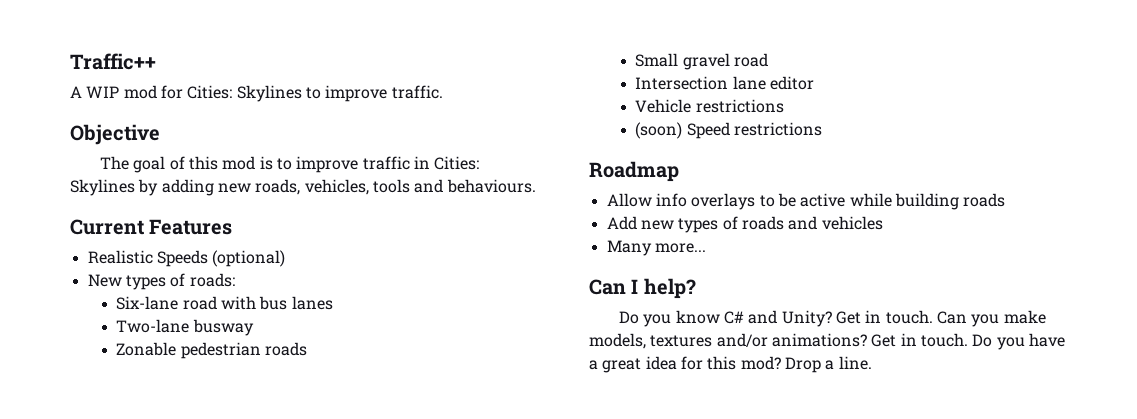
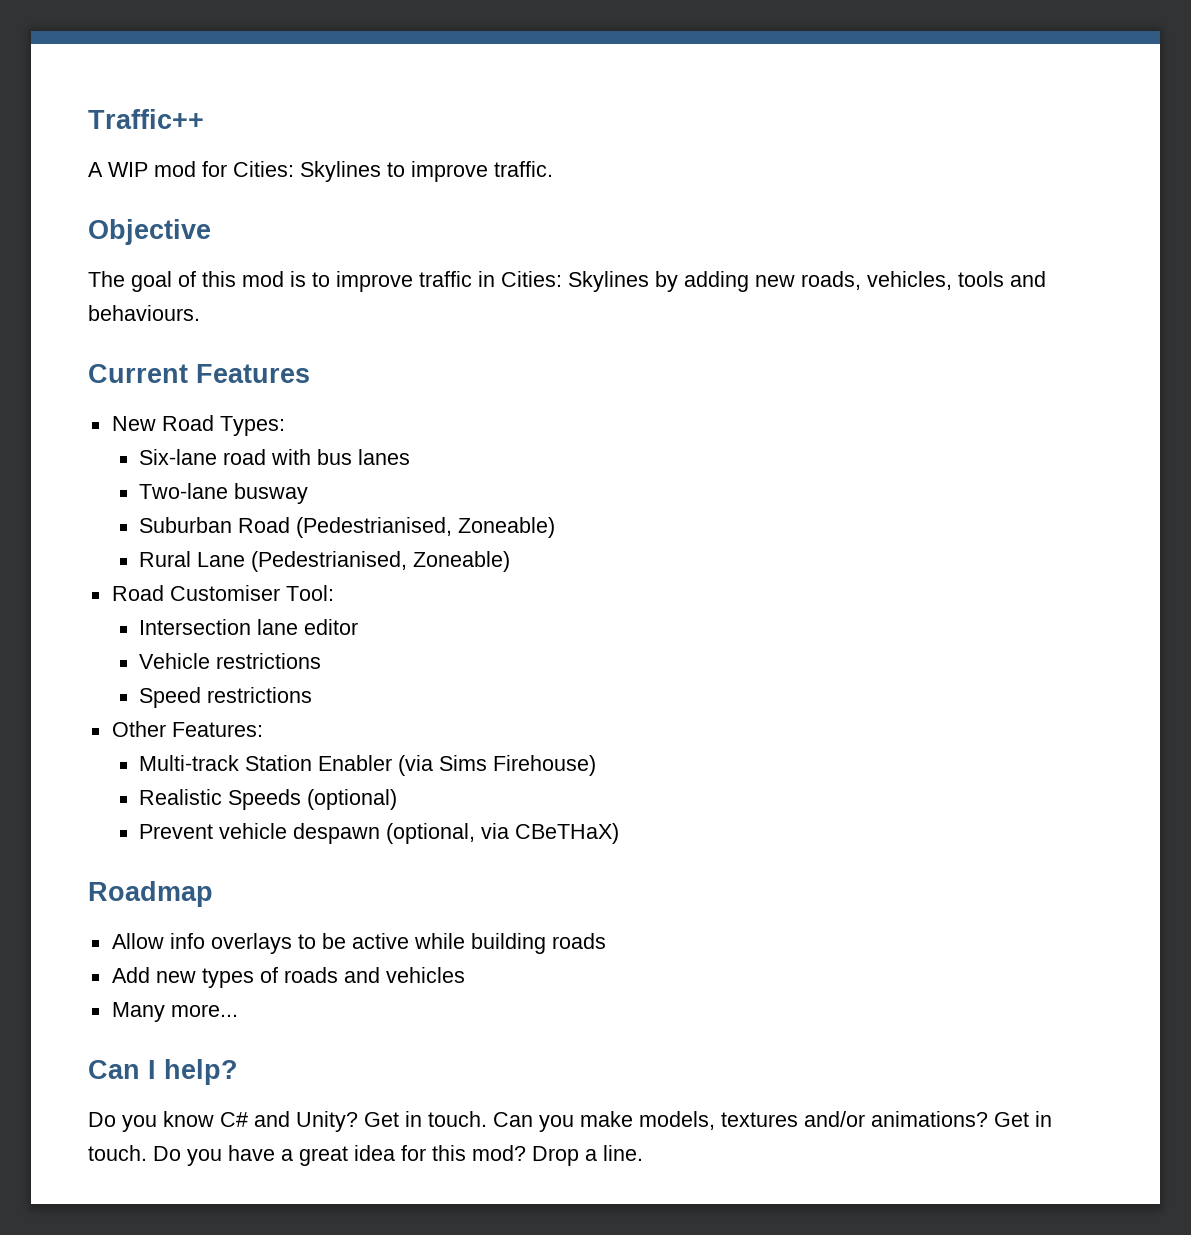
- Realistic Speeds (optional)
- New types of roads:
+ New Road Types:
- Zonable pedestrian roads
- Small gravel road
+ Suburban Road (Pedestrianised, Zoneable)
+ Rural Lane (Pedestrianised, Zoneable)
+ Road Customiser Tool:
- (soon) Speed restrictions
+ Speed restrictions
+ Other Features:
+ Multi-track Station Enabler (via Sims Firehouse)
+ Realistic Speeds (optional)
+ Prevent vehicle despawn (optional, via CBeTHaX)

